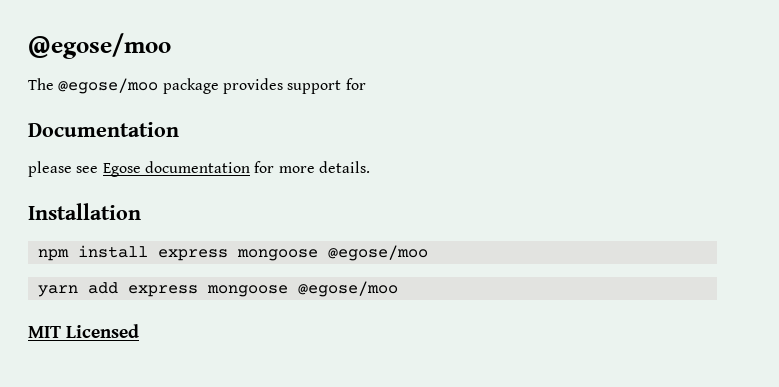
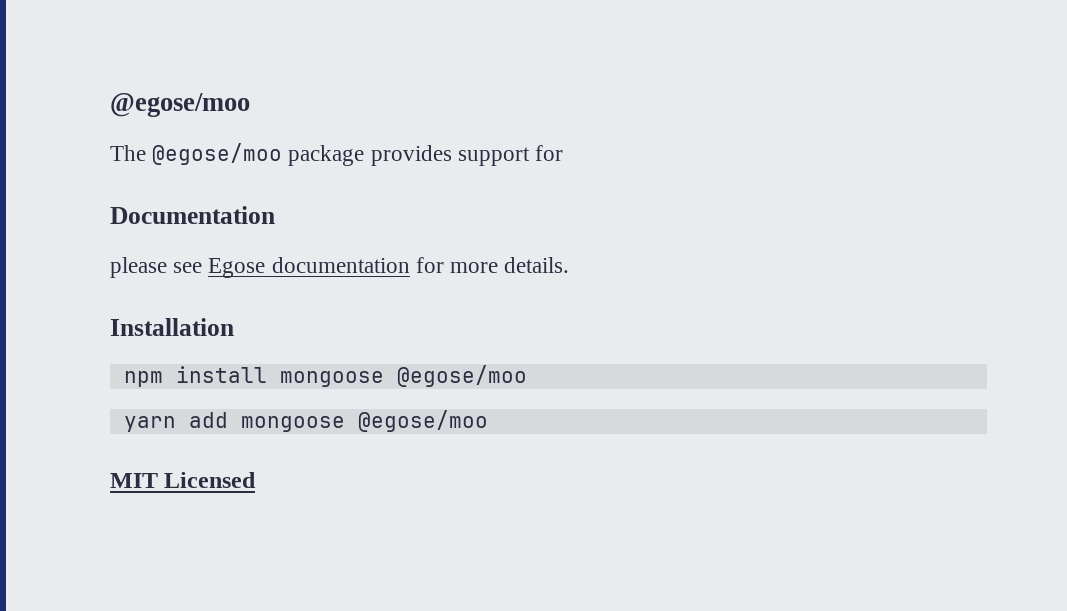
- npm install express mongoose @egose/moo
+ npm install mongoose @egose/moo
- yarn add express mongoose @egose/moo
+ yarn add mongoose @egose/moo

